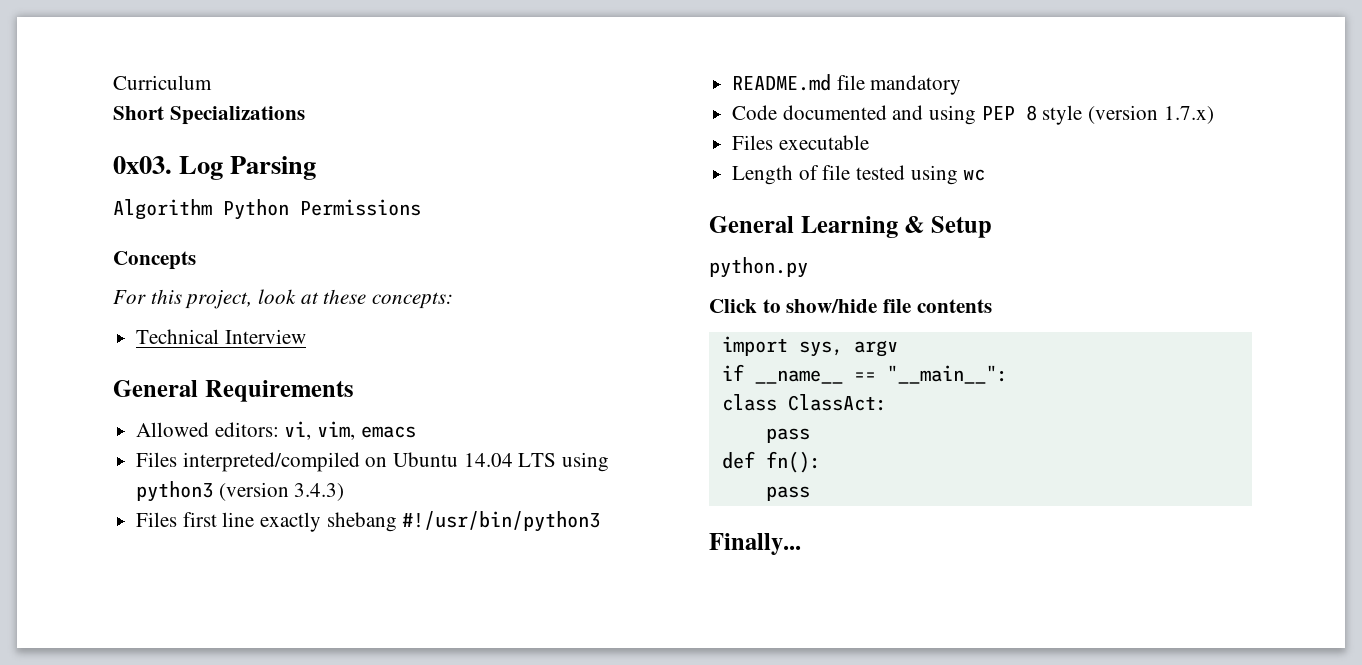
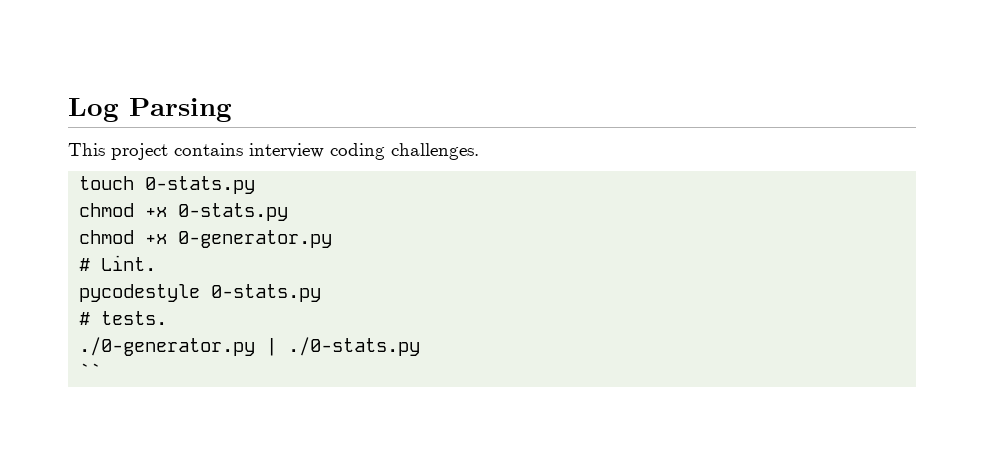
- Curriculum
- Short Specializations
- 0x03. Log Parsing
- Algorithm Python Permissions
- Concepts
- For this project, look at these concepts:
- Technical Interview
- General Requirements
- Allowed editors: vi, vim, emacs
- Files interpreted/compiled on Ubuntu 14.04 LTS using python3 (version 3.4.3)
- Files first line exactly shebang #!/usr/bin/python3
- README.md file mandatory
- Code documented and using PEP 8 style (version 1.7.x)
- Files executable
- Length of file tested using wc
- General Learning & Setup
- python.py
- Click to show/hide file contents
- import sys, argv
- if __name__ == "__main__":
- class ClassAct:
- pass
- def fn():
- pass
- Finally...
+ Log Parsing
+ This project contains interview coding challenges.
+ touch 0-stats.py
+ chmod +x 0-stats.py
+ chmod +x 0-generator.py
+ # Lint.
+ pycodestyle 0-stats.py
+ # tests.
+ ./0-generator.py | ./0-stats.py
+ ``

